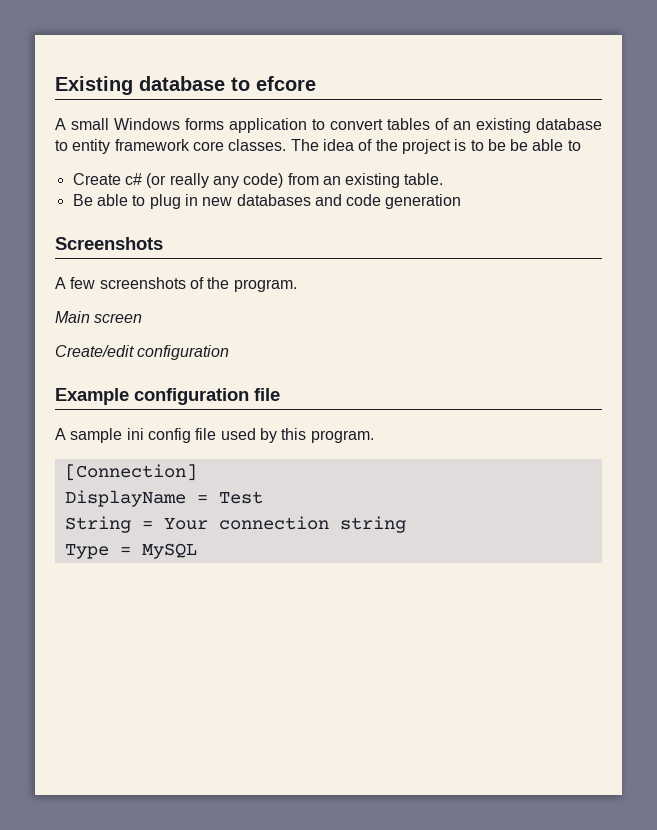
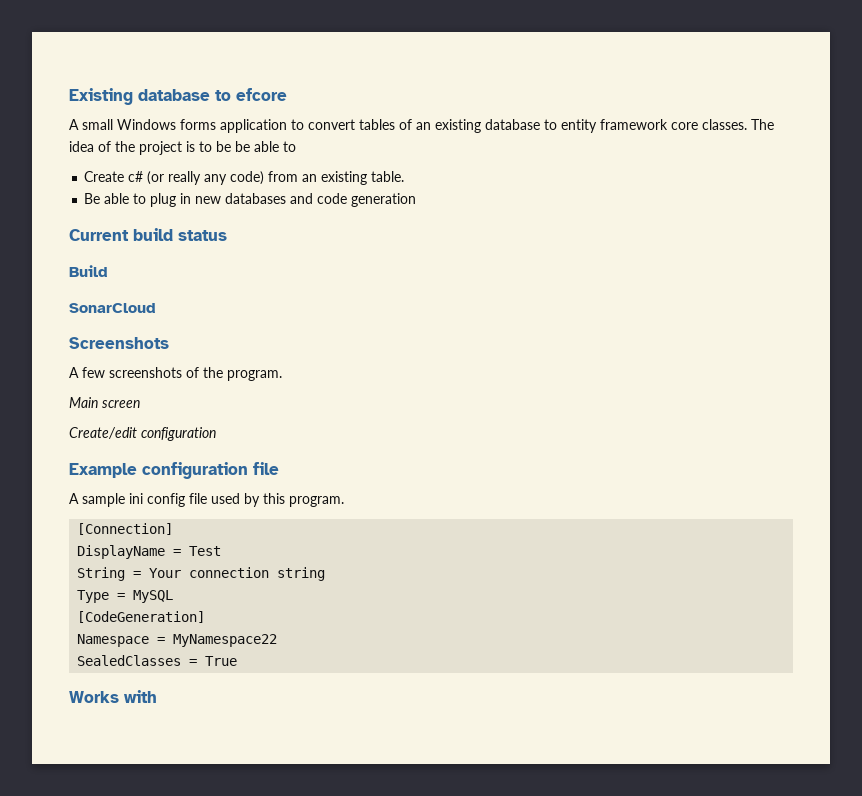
+ Current build status
+ Build
+ SonarCloud
+ [CodeGeneration]
+ Namespace = MyNamespace22
+ SealedClasses = True
+ Works with

